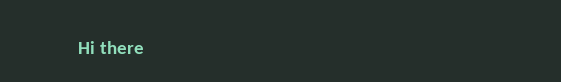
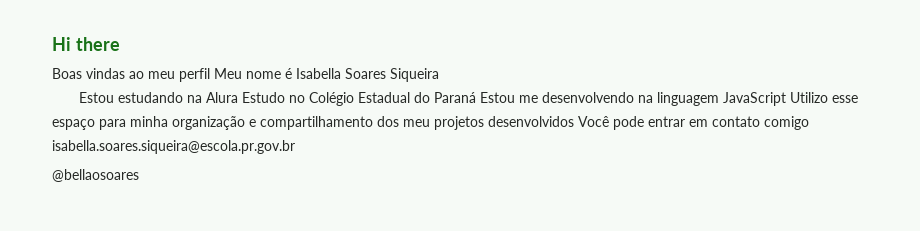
+ Boas vindas ao meu perfil Meu nome é Isabella Soares Siqueira
+ Estou estudando na Alura Estudo no Colégio Estadual do Paraná Estou me desenvolvendo na linguagem JavaScript Utilizo esse espaço para minha organização e compartilhamento dos meu projetos desenvolvidos Você pode entrar em contato comigo isabella.soares.siqueira@escola.pr.gov.br
+ @bellaosoares

